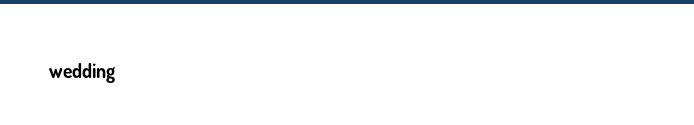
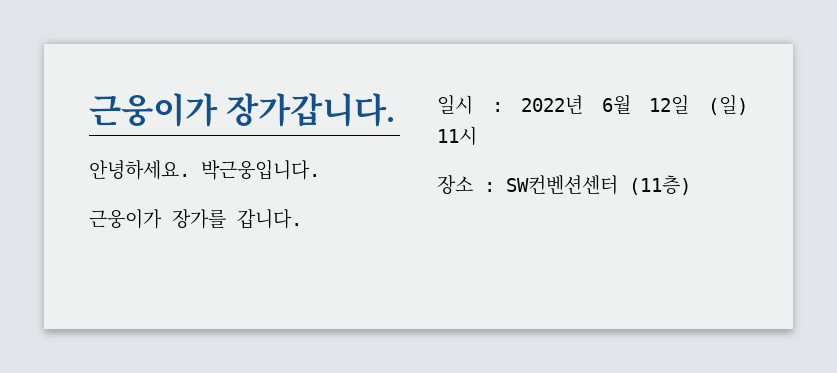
- wedding
+ 근웅이가 장가갑니다.
+ 안녕하세요. 박근웅입니다.
+ 근웅이가 장가를 갑니다.
+ 일시 : 2022년 6월 12일 (일) 11시
+ 장소 : SW컨벤션센터 (11층)

